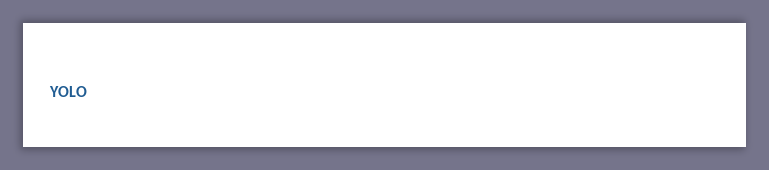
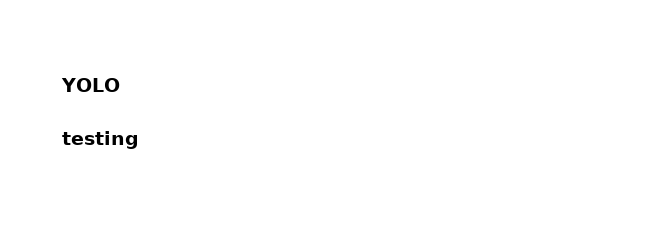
+ testing

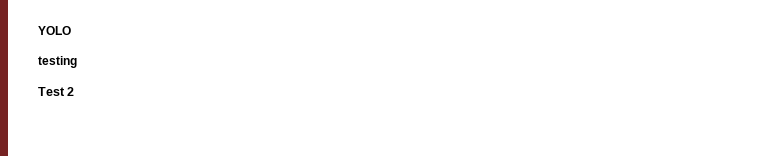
+ Test 2

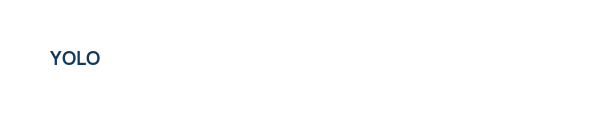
- testing
- Test 2

